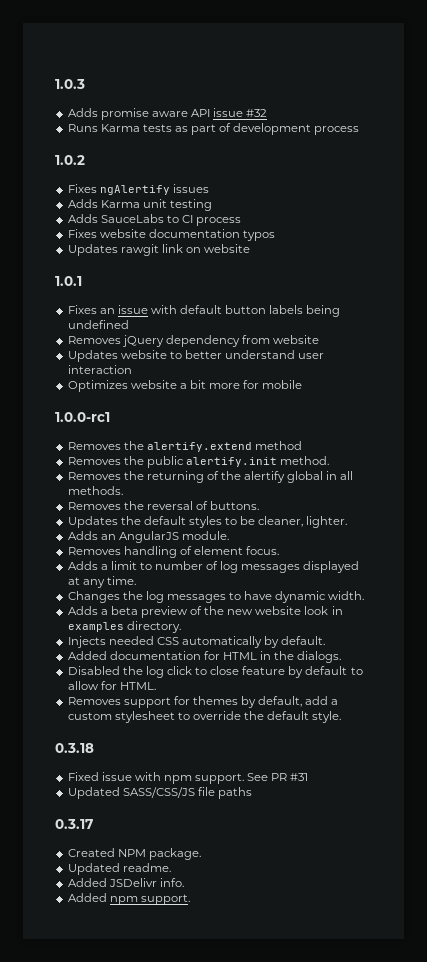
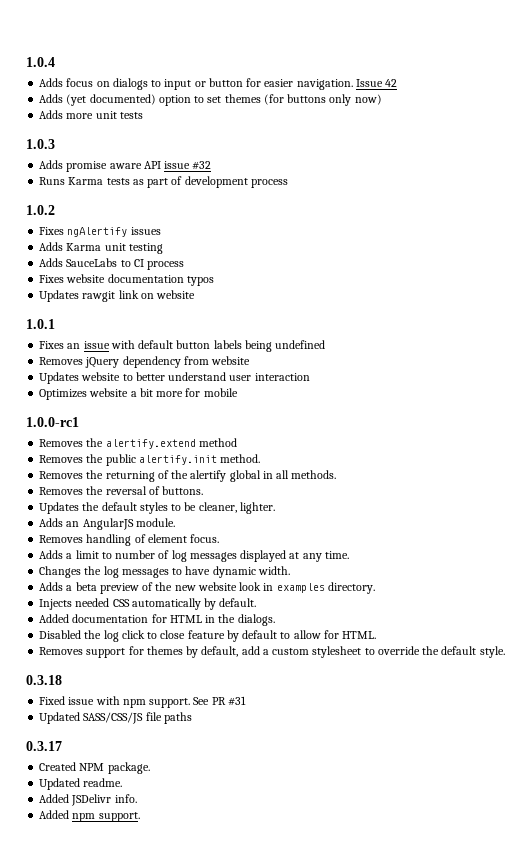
+ 1.0.4
+ Adds focus on dialogs to input or button for easier navigation. Issue 42
+ Adds (yet documented) option to set themes (for buttons only now)
+ Adds more unit tests

